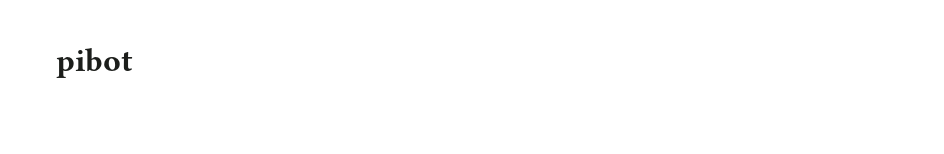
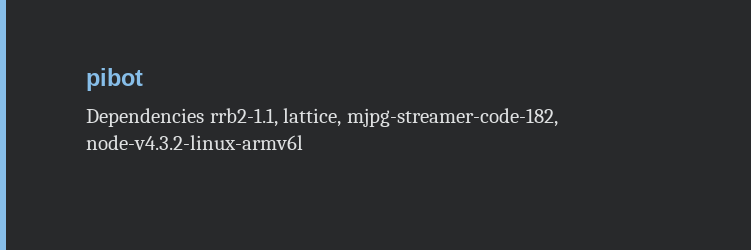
+ Dependencies rrb2-1.1, lattice, mjpg-streamer-code-182, node-v4.3.2-linux-armv6l

